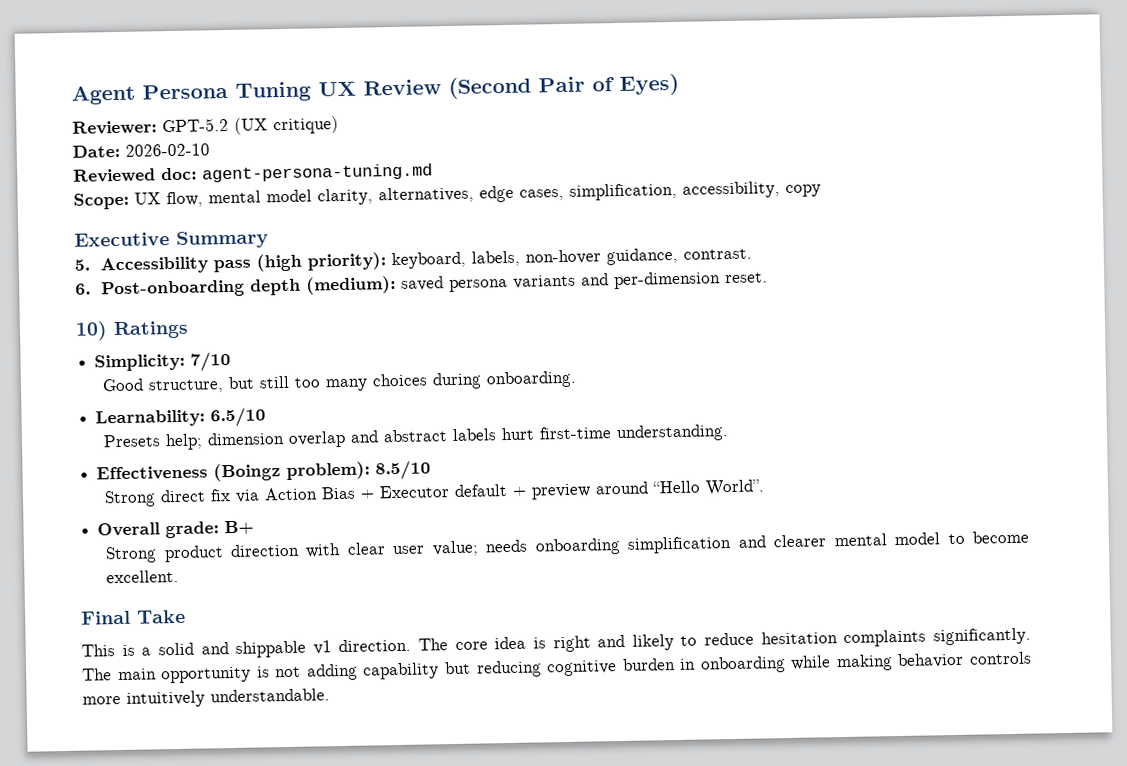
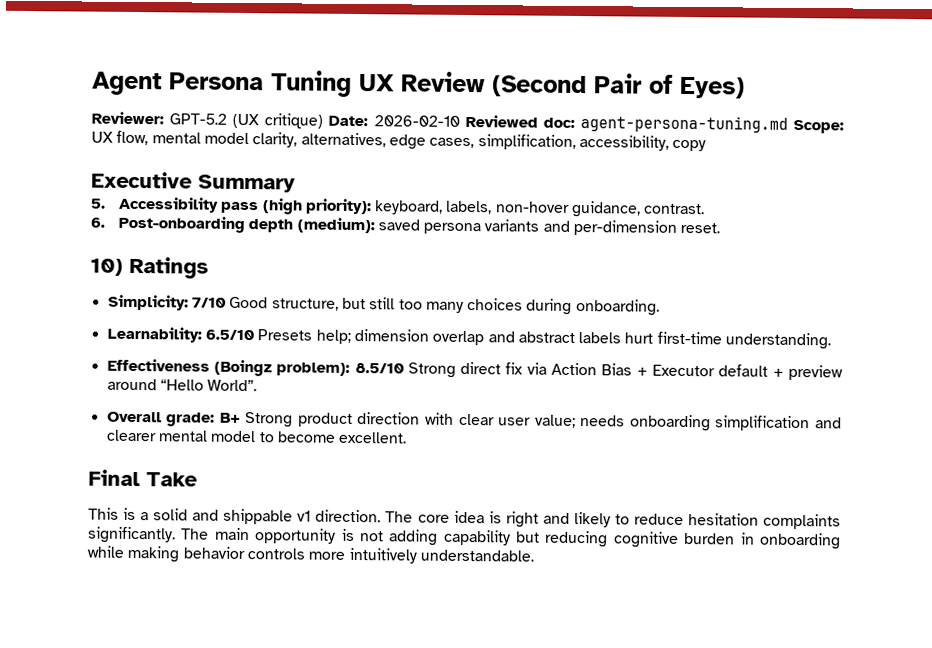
- Reviewer: GPT-5.2 (UX critique)
- Date: 2026-02-10
- Reviewed doc: agent-persona-tuning.md
- Scope: UX flow, mental model clarity, alternatives, edge cases, simplification, accessibility, copy
+ Reviewer: GPT-5.2 (UX critique) Date: 2026-02-10 Reviewed doc: agent-persona-tuning.md Scope: UX flow, mental model clarity, alternatives, edge cases, simplification, accessibility, copy
- Simplicity: 7/10
- Good structure, but still too many choices during onboarding.
+ Simplicity: 7/10 Good structure, but still too many choices during onboarding.
- Learnability: 6.5/10
- Presets help; dimension overlap and abstract labels hurt first-time understanding.
+ Learnability: 6.5/10 Presets help; dimension overlap and abstract labels hurt first-time understanding.
- Effectiveness (Boingz problem): 8.5/10
- Strong direct fix via Action Bias + Executor default + preview around “Hello World”.
+ Effectiveness (Boingz problem): 8.5/10 Strong direct fix via Action Bias + Executor default + preview around “Hello World”.
- Overall grade: B+
- Strong product direction with clear user value; needs onboarding simplification and clearer mental model to become excellent.
+ Overall grade: B+ Strong product direction with clear user value; needs onboarding simplification and clearer mental model to become excellent.

